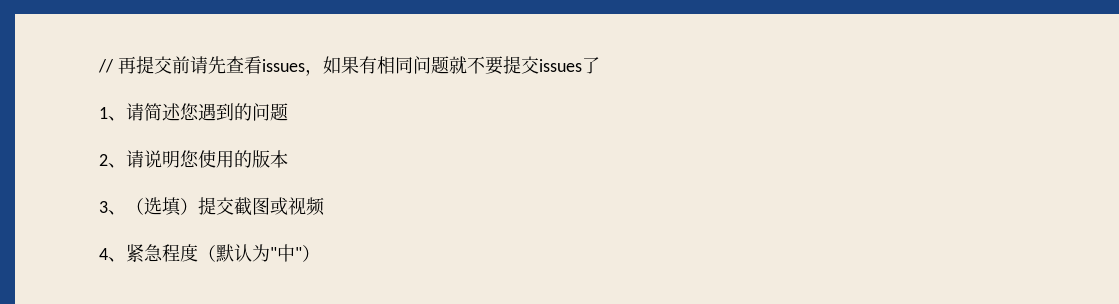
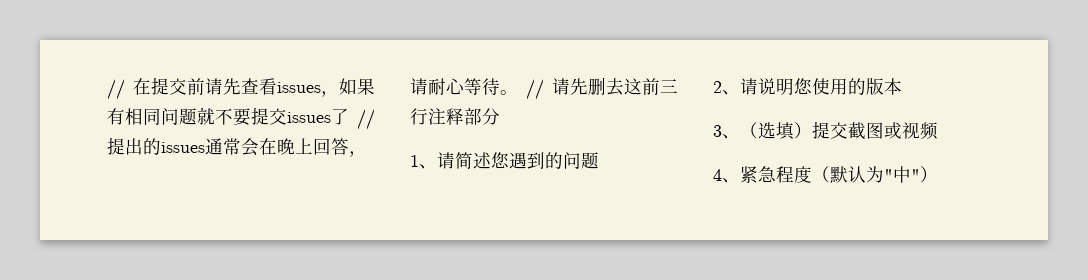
- // 再提交前请先查看issues，如果有相同问题就不要提交issues了
+ // 在提交前请先查看issues，如果有相同问题就不要提交issues了 // 提出的issues通常会在晚上回答，请耐心等待。 // 请先删去这前三行注释部分

